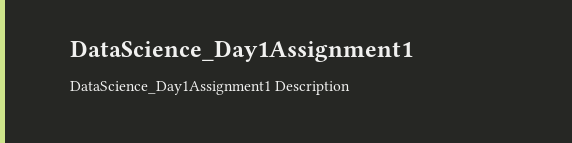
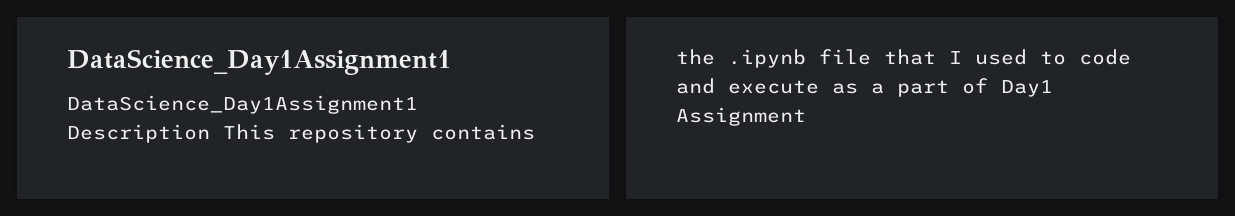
- DataScience_Day1Assignment1 Description
+ DataScience_Day1Assignment1 Description This repository contains the .ipynb file that I used to code and execute as a part of Day1 Assignment

